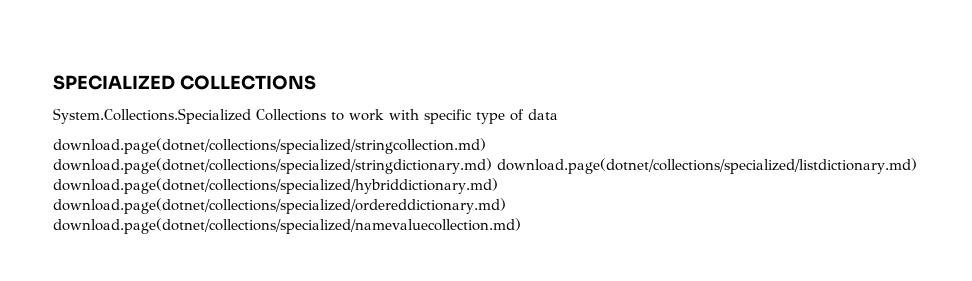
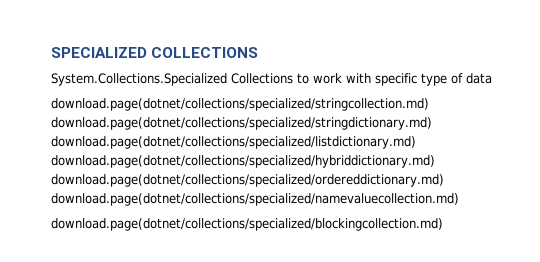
+ download.page(dotnet/collections/specialized/blockingcollection.md)

